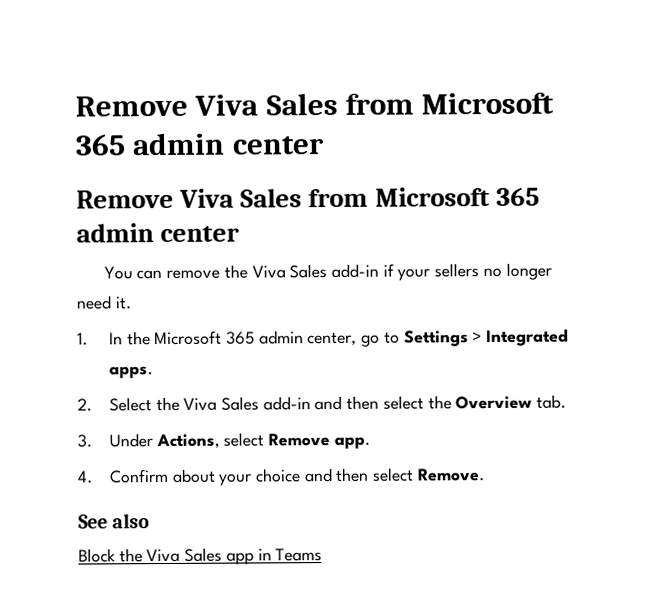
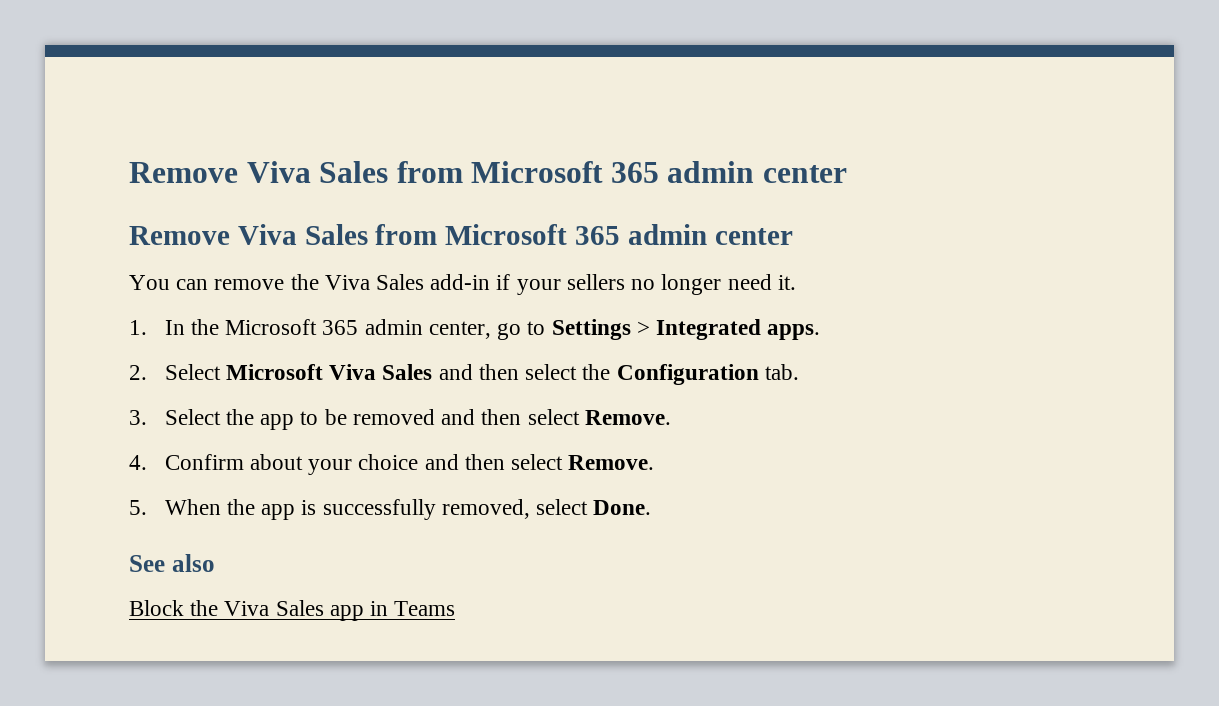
- 2. Select the Viva Sales add-in and then select the Overview tab.
+ 2. Select Microsoft Viva Sales and then select the Configuration tab.
- 3. Under Actions, select Remove app.
+ 3. Select the app to be removed and then select Remove.
+ 5. When the app is successfully removed, select Done.

